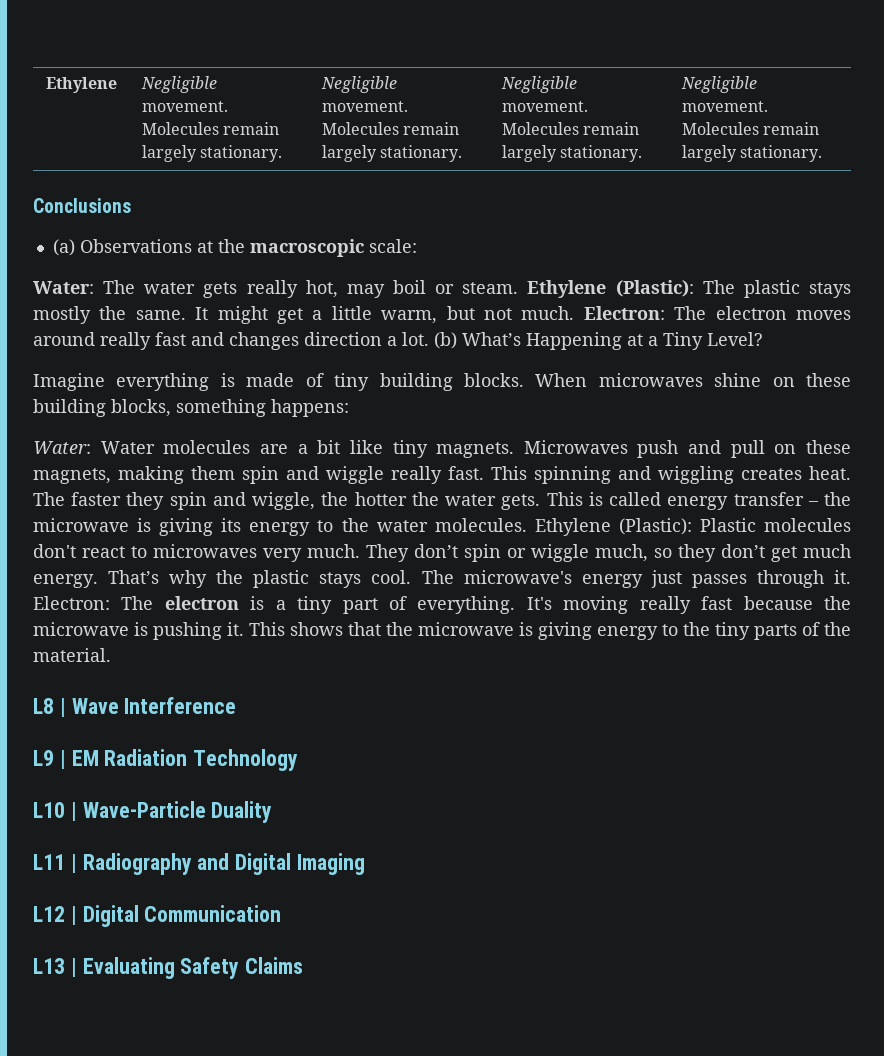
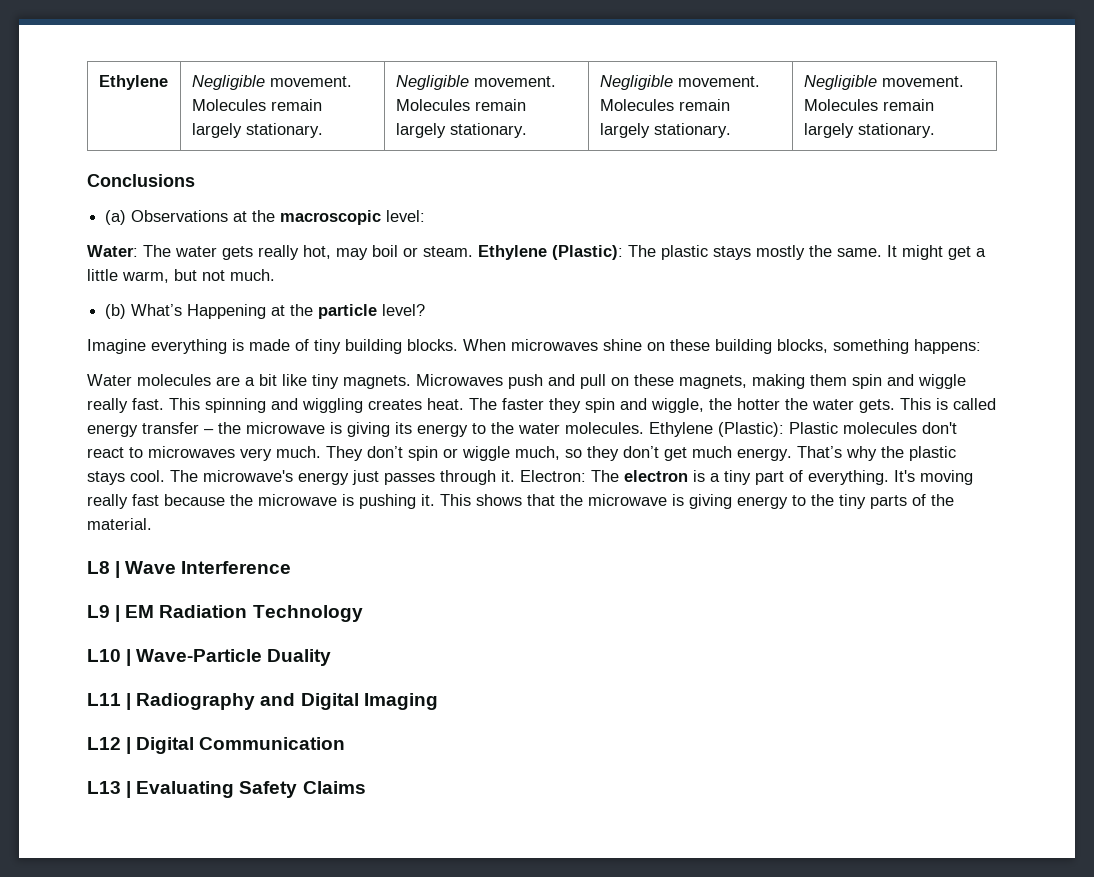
- (a) Observations at the macroscopic scale:
+ (a) Observations at the macroscopic level:
- It might get a little warm, but not much. Electron: The electron moves around really fast and changes direction a lot. (b) What’s Happening at a Tiny Level?
+ It might get a little warm, but not much.
+ (b) What’s Happening at the particle level?
- Water: Water molecules are a bit like tiny magnets.
+ Water molecules are a bit like tiny magnets.

